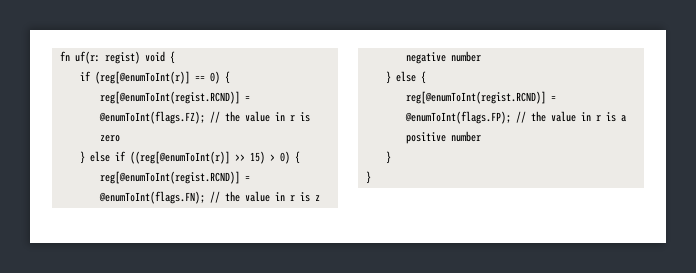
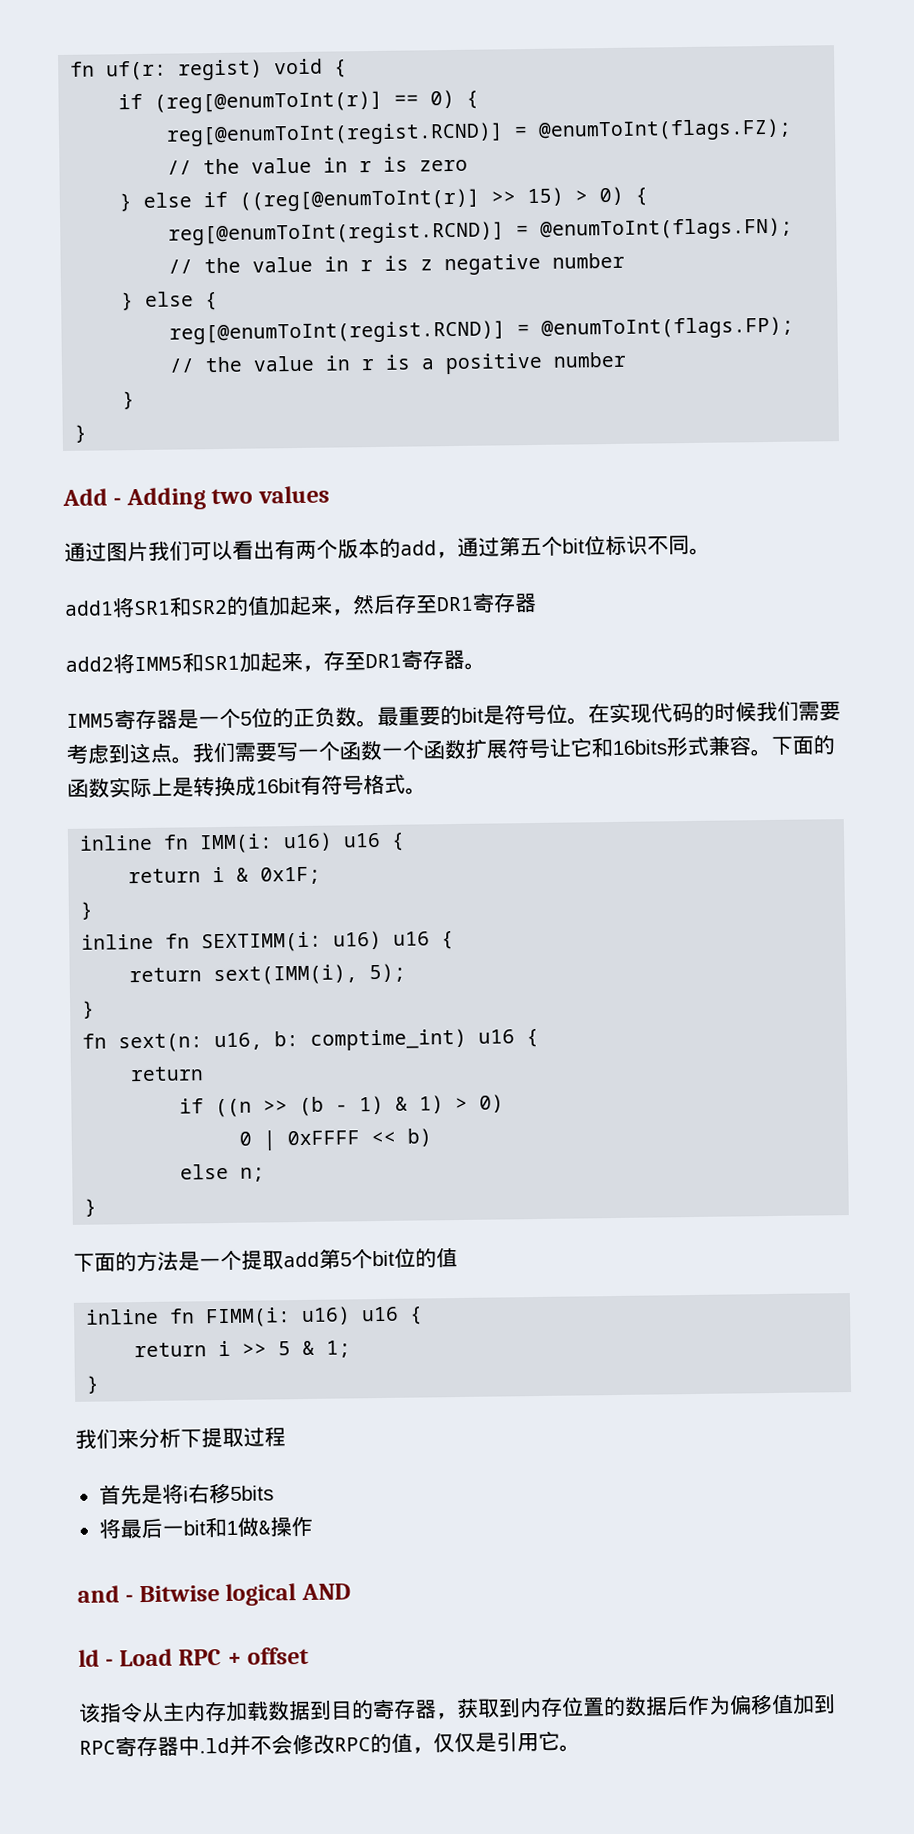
+ Add - Adding two values
+ 通过图片我们可以看出有两个版本的add，通过第五个bit位标识不同。
+ add1将SR1和SR2的值加起来，然后存至DR1寄存器
+ add2将IMM5和SR1加起来，存至DR1寄存器。
+ IMM5寄存器是一个5位的正负数。最重要的bit是符号位。在实现代码的时候我们需要考虑到这点。我们需要写一个函数一个函数扩展符号让它和16bits形式兼容。下面的函数实际上是转换成16bit有符号格式。
+ inline fn IMM(i: u16) u16 {
+ return i & 0x1F;
+ }
+ inline fn SEXTIMM(i: u16) u16 {
+ return sext(IMM(i), 5);
+ }
+ fn sext(n: u16, b: comptime_int) u16 {
+ return
+ if ((n >> (b - 1) & 1) > 0)
+ 0 | 0xFFFF << b)
+ else n;
+ }
+ 下面的方法是一个提取add第5个bit位的值
+ inline fn FIMM(i: u16) u16 {
+ return i >> 5 & 1;
+ }
+ 我们来分析下提取过程
+ 首先是将i右移5bits
+ 将最后一bit和1做&操作
+ and - Bitwise logical AND
+ ld - Load RPC + offset
+ 该指令从主内存加载数据到目的寄存器，获取到内存位置的数据后作为偏移值加到RPC寄存器中.ld并不会修改RPC的值，仅仅是引用它。

